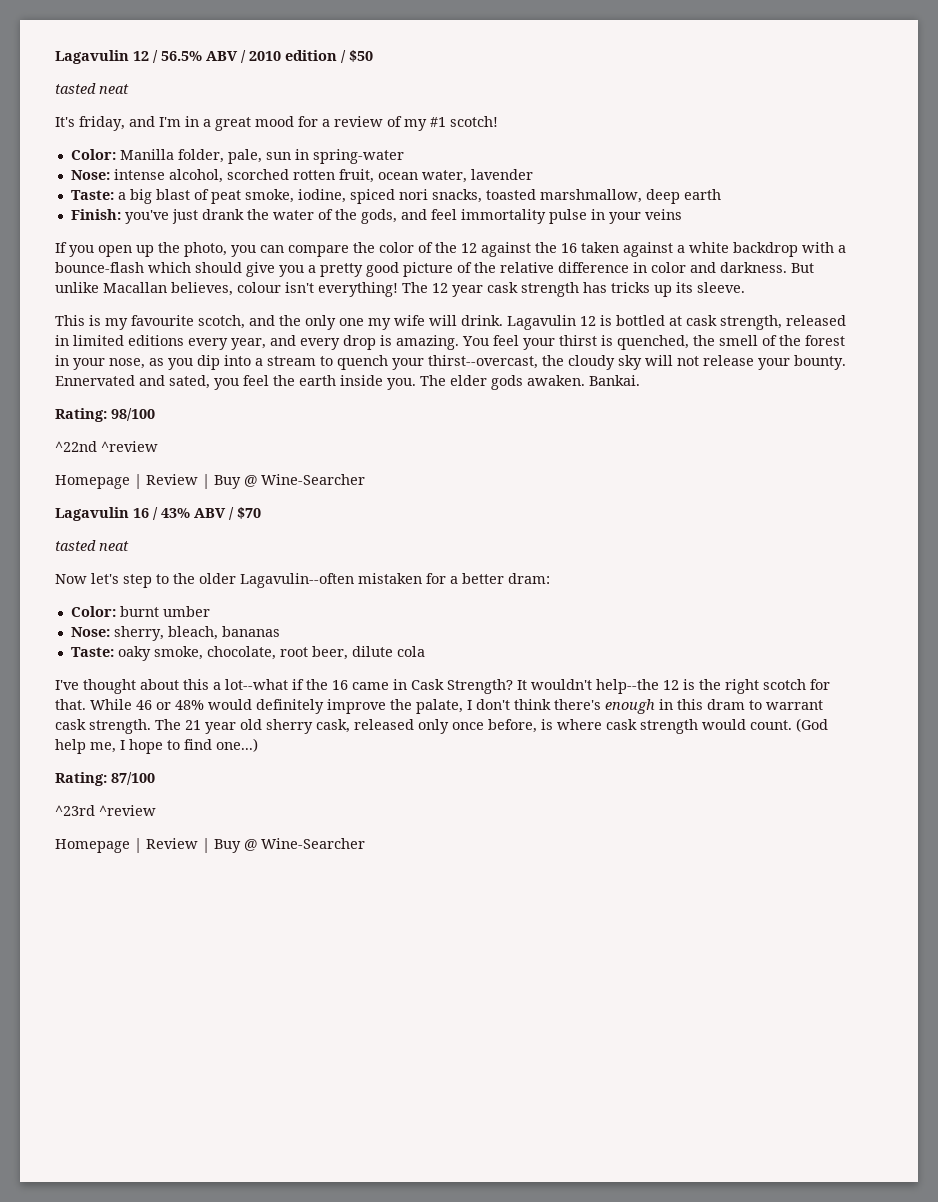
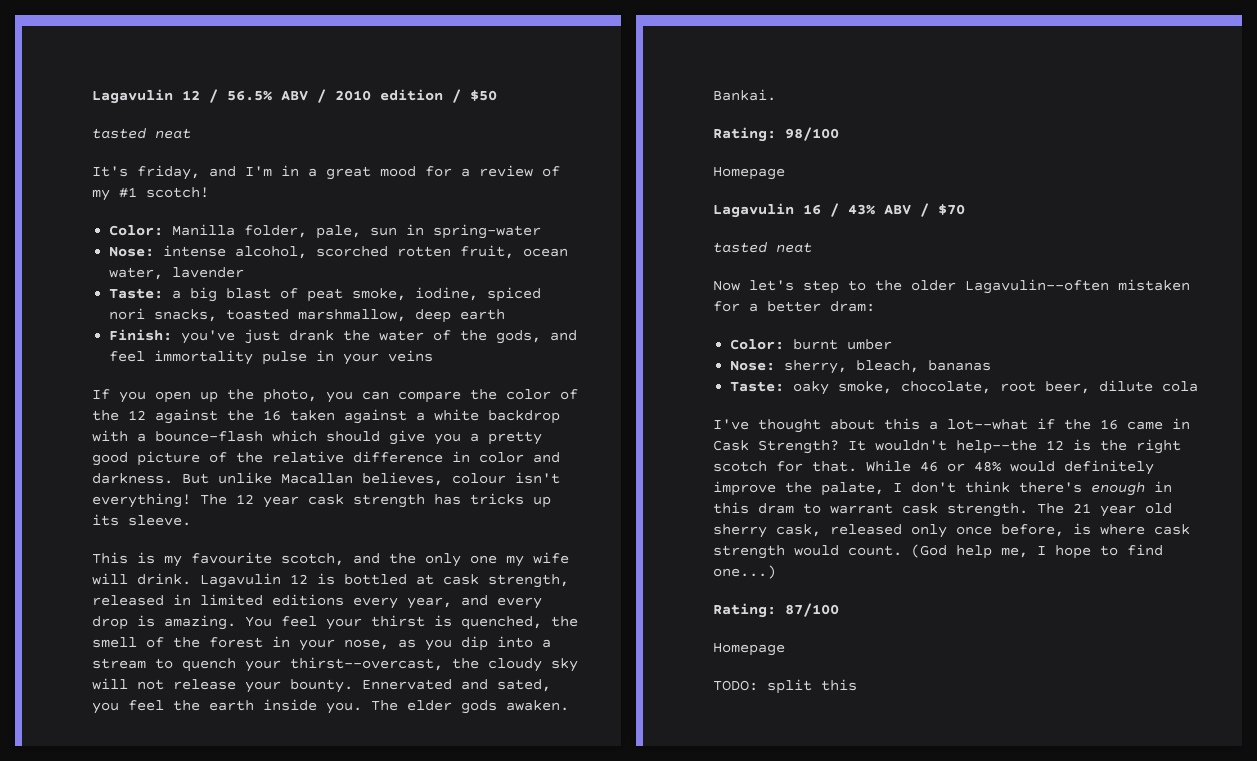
  Rating: 98/100
- ^22nd ^review
- Homepage | Review | Buy @ Wine-Searcher
+ Homepage
  Rating: 87/100
- ^23rd ^review
- Homepage | Review | Buy @ Wine-Searcher
+ Homepage
+ TODO: split this

